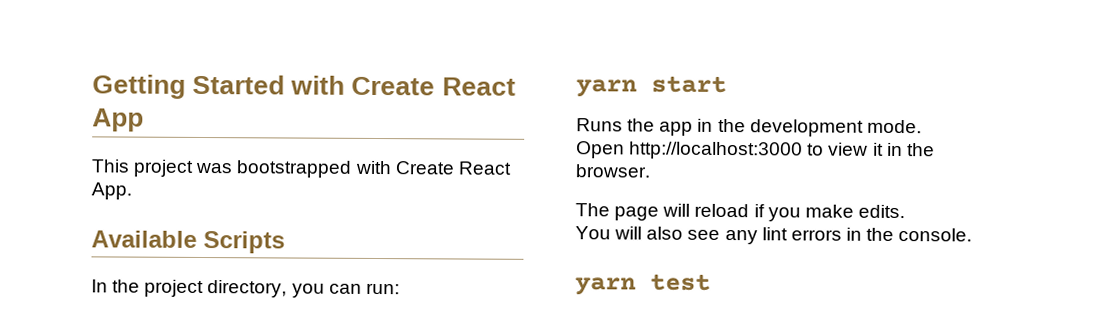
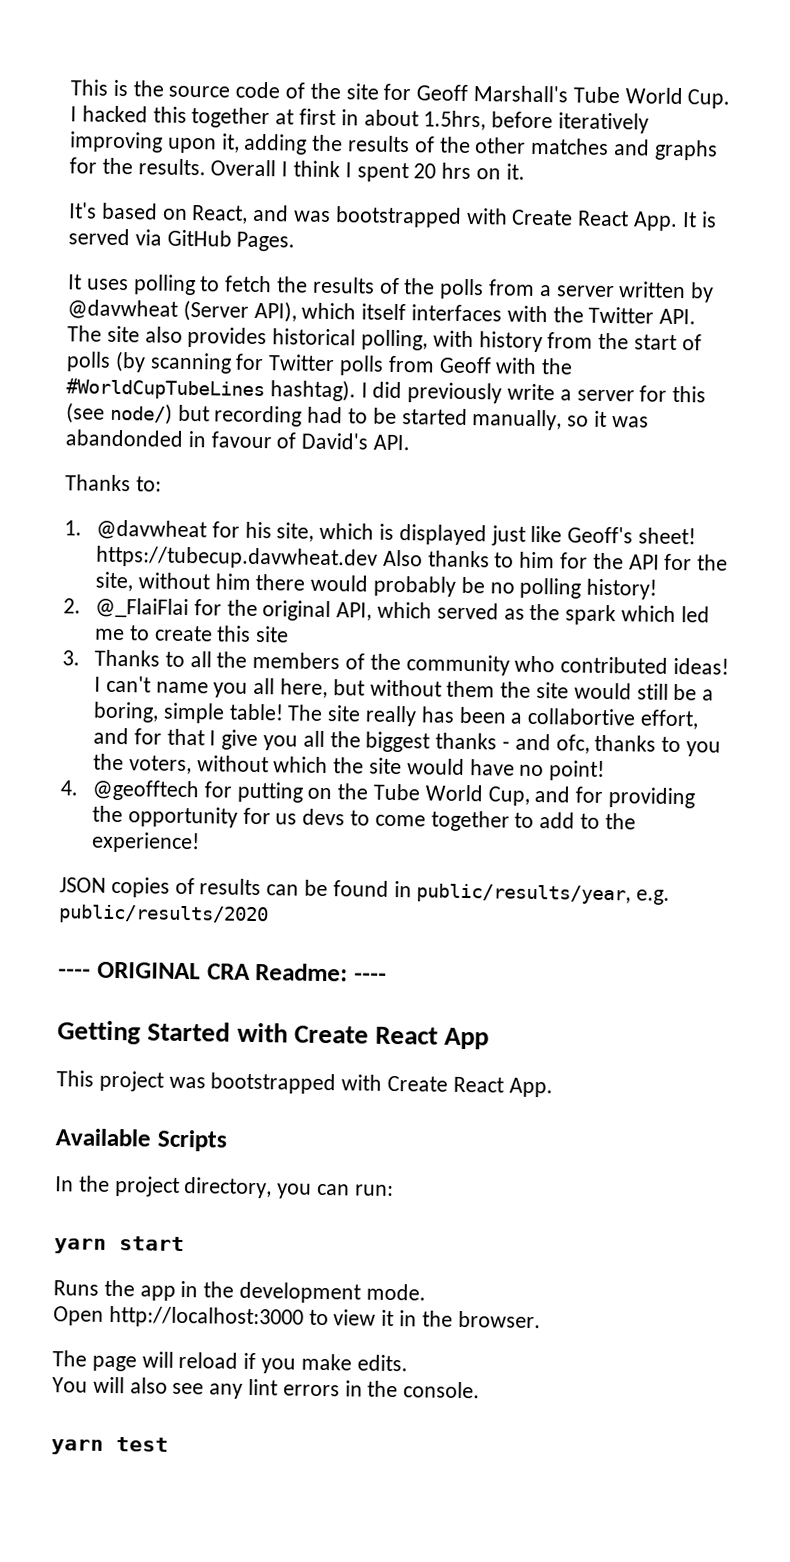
+ This is the source code of the site for Geoff Marshall's Tube World Cup. I hacked this together at first in about 1.5hrs, before iteratively improving upon it, adding the results of the other matches and graphs for the results. Overall I think I spent 20 hrs on it.
+ It's based on React, and was bootstrapped with Create React App. It is served via GitHub Pages.
+ It uses polling to fetch the results of the polls from a server written by @davwheat (Server API), which itself interfaces with the Twitter API. The site also provides historical polling, with history from the start of polls (by scanning for Twitter polls from Geoff with the #WorldCupTubeLines hashtag). I did previously write a server for this (see node/) but recording had to be started manually, so it was abandonded in favour of David's API.
+ Thanks to:
+ 1. @davwheat for his site, which is displayed just like Geoff's sheet! https://tubecup.davwheat.dev Also thanks to him for the API for the site, without him there would probably be no polling history!
+ 2. @_FlaiFlai for the original API, which served as the spark which led me to create this site
+ 3. Thanks to all the members of the community who contributed ideas! I can't name you all here, but without them the site would still be a boring, simple table! The site really has been a collabortive effort, and for that I give you all the biggest thanks - and ofc, thanks to you the voters, without which the site would have no point!
+ 4. @geofftech for putting on the Tube World Cup, and for providing the opportunity for us devs to come together to add to the experience!
+ JSON copies of results can be found in public/results/year, e.g. public/results/2020
+ ---- ORIGINAL CRA Readme: ----

